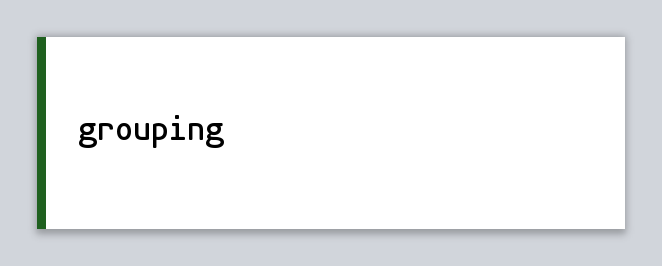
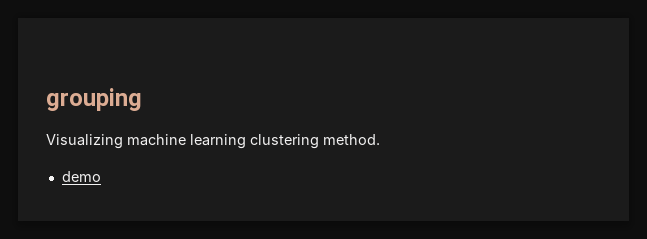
+ Visualizing machine learning clustering method.
+ demo

